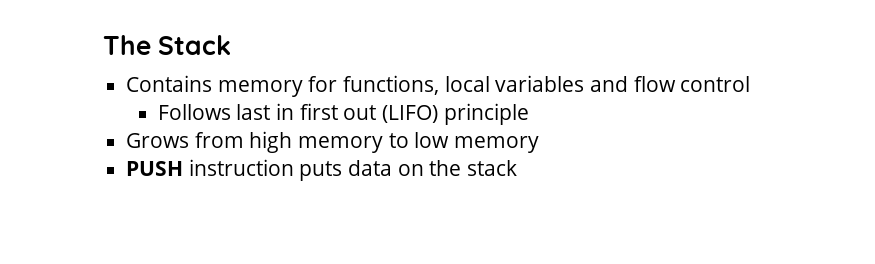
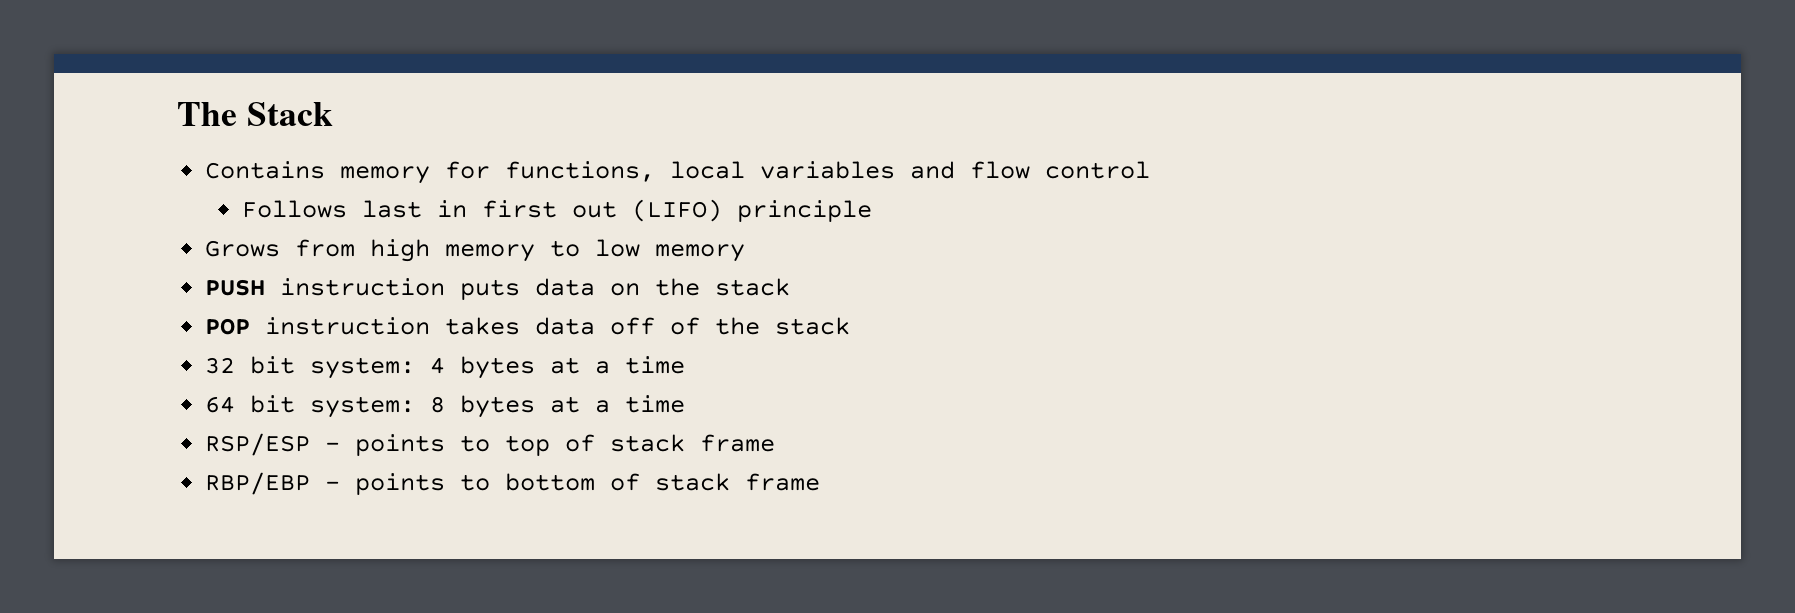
+ POP instruction takes data off of the stack
+ 32 bit system: 4 bytes at a time
+ 64 bit system: 8 bytes at a time
+ RSP/ESP - points to top of stack frame
+ RBP/EBP - points to bottom of stack frame

